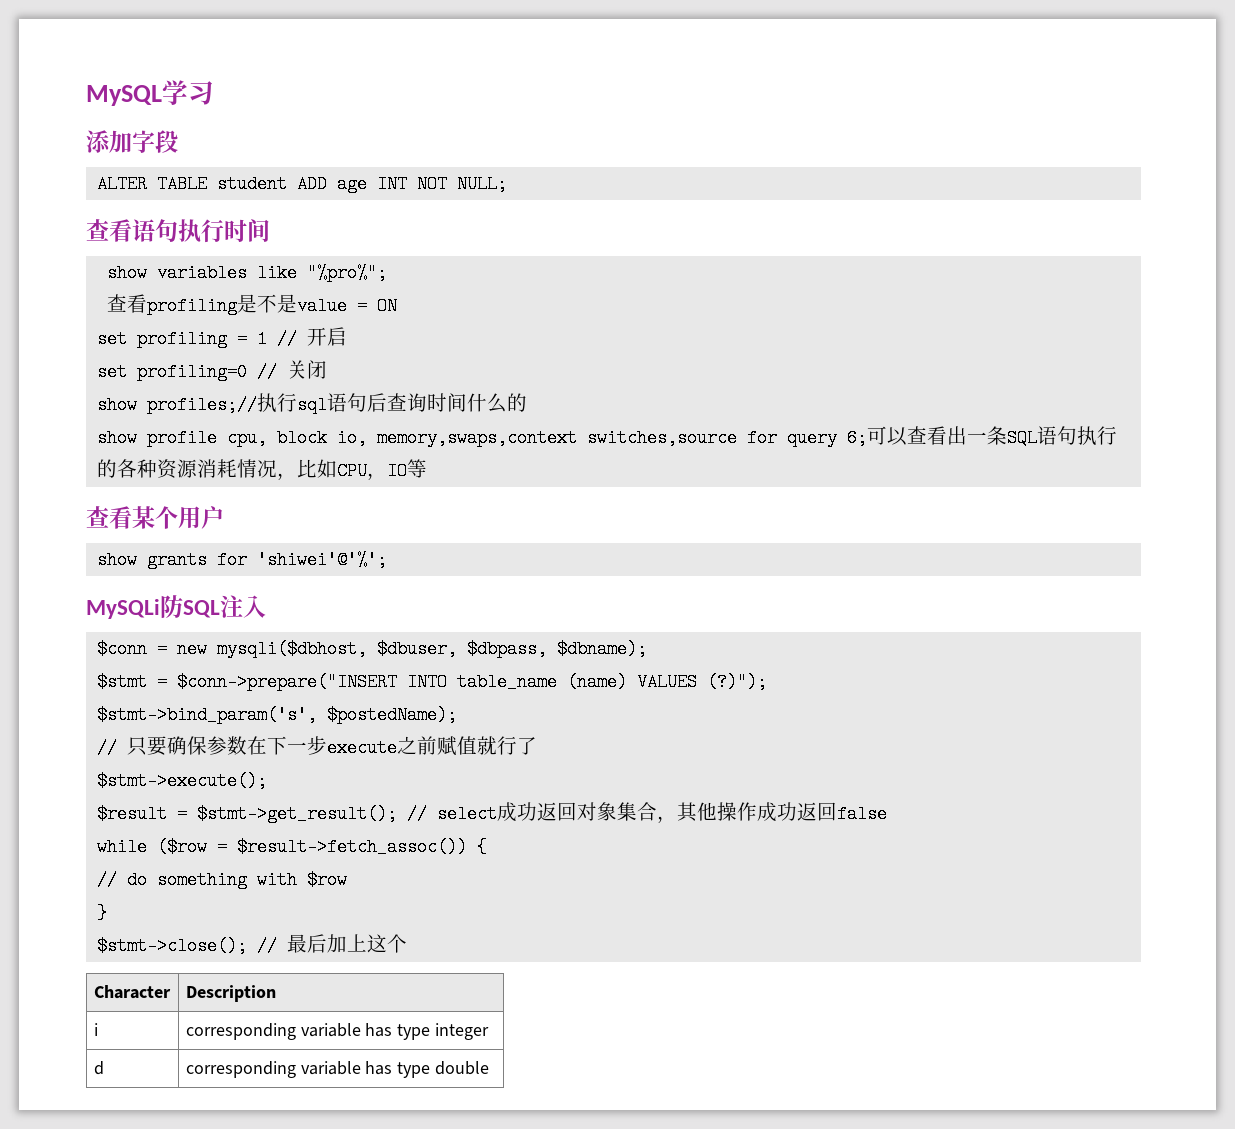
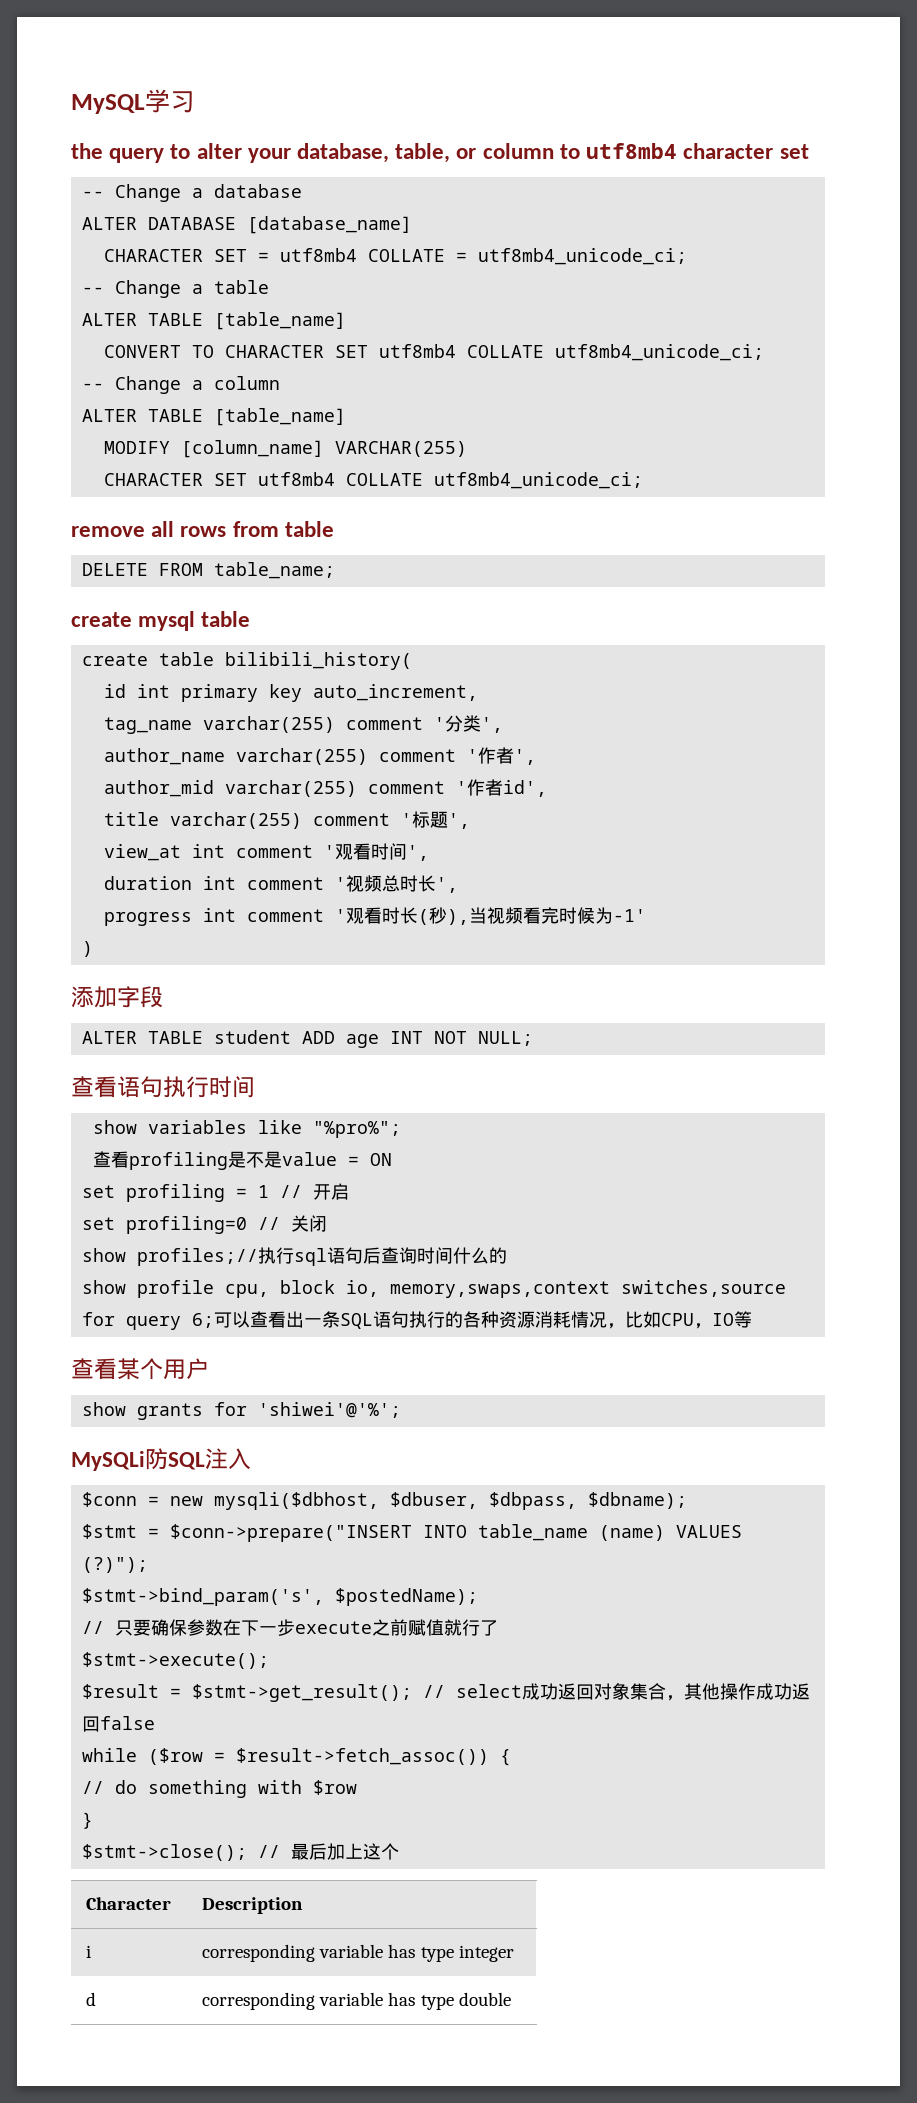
+ the query to alter your database, table, or column to utf8mb4 character set
+ -- Change a database
+ ALTER DATABASE [database_name]
+ CHARACTER SET = utf8mb4 COLLATE = utf8mb4_unicode_ci;
+ -- Change a table
+ ALTER TABLE [table_name]
+ CONVERT TO CHARACTER SET utf8mb4 COLLATE utf8mb4_unicode_ci;
+ -- Change a column
+ ALTER TABLE [table_name]
+ MODIFY [column_name] VARCHAR(255)
+ CHARACTER SET utf8mb4 COLLATE utf8mb4_unicode_ci;
+ remove all rows from table
+ DELETE FROM table_name;
+ create mysql table
+ create table bilibili_history(
+ id int primary key auto_increment,
+ tag_name varchar(255) comment '分类',
+ author_name varchar(255) comment '作者',
+ author_mid varchar(255) comment '作者id',
+ title varchar(255) comment '标题',
+ view_at int comment '观看时间',
+ duration int comment '视频总时长',
+ progress int comment '观看时长(秒),当视频看完时候为-1'
+ )

